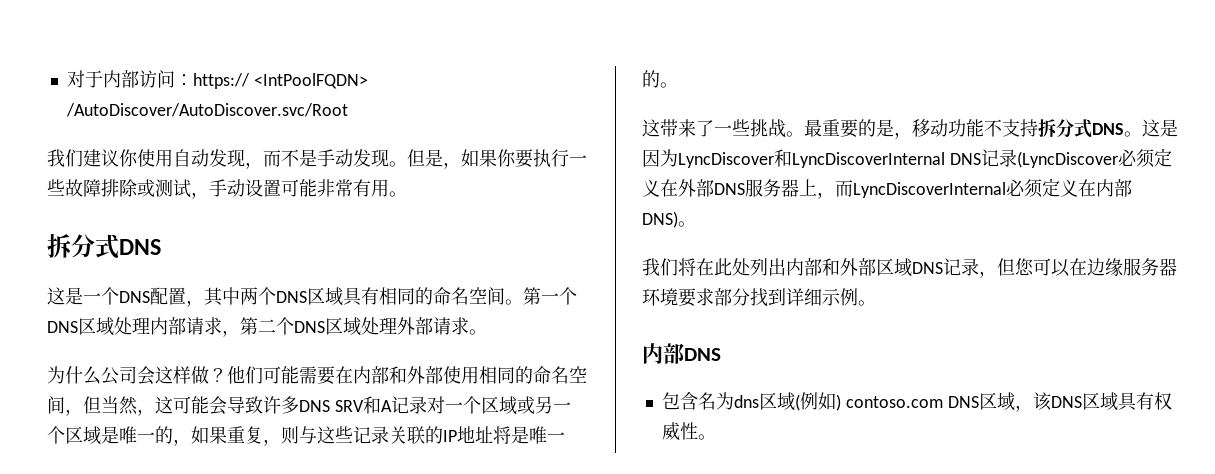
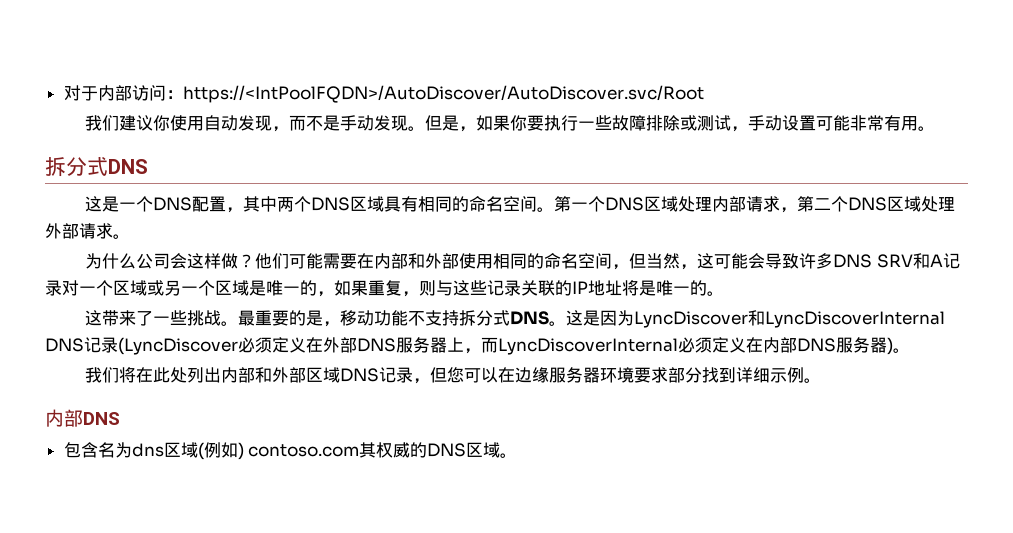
- 对于内部访问：https:// <IntPoolFQDN> /AutoDiscover/AutoDiscover.svc/Root
+ 对于内部访问：https://<IntPoolFQDN>/AutoDiscover/AutoDiscover.svc/Root
- 这是因为LyncDiscover和LyncDiscoverInternal DNS记录(LyncDiscover必须定义在外部DNS服务器上，而LyncDiscoverInternal必须定义在内部DNS)。
+ 这是因为LyncDiscover和LyncDiscoverInternal DNS记录(LyncDiscover必须定义在外部DNS服务器上，而LyncDiscoverInternal必须定义在内部DNS服务器)。
- 包含名为dns区域(例如) contoso.com DNS区域，该DNS区域具有权威性。
+ 包含名为dns区域(例如) contoso.com其权威的DNS区域。

